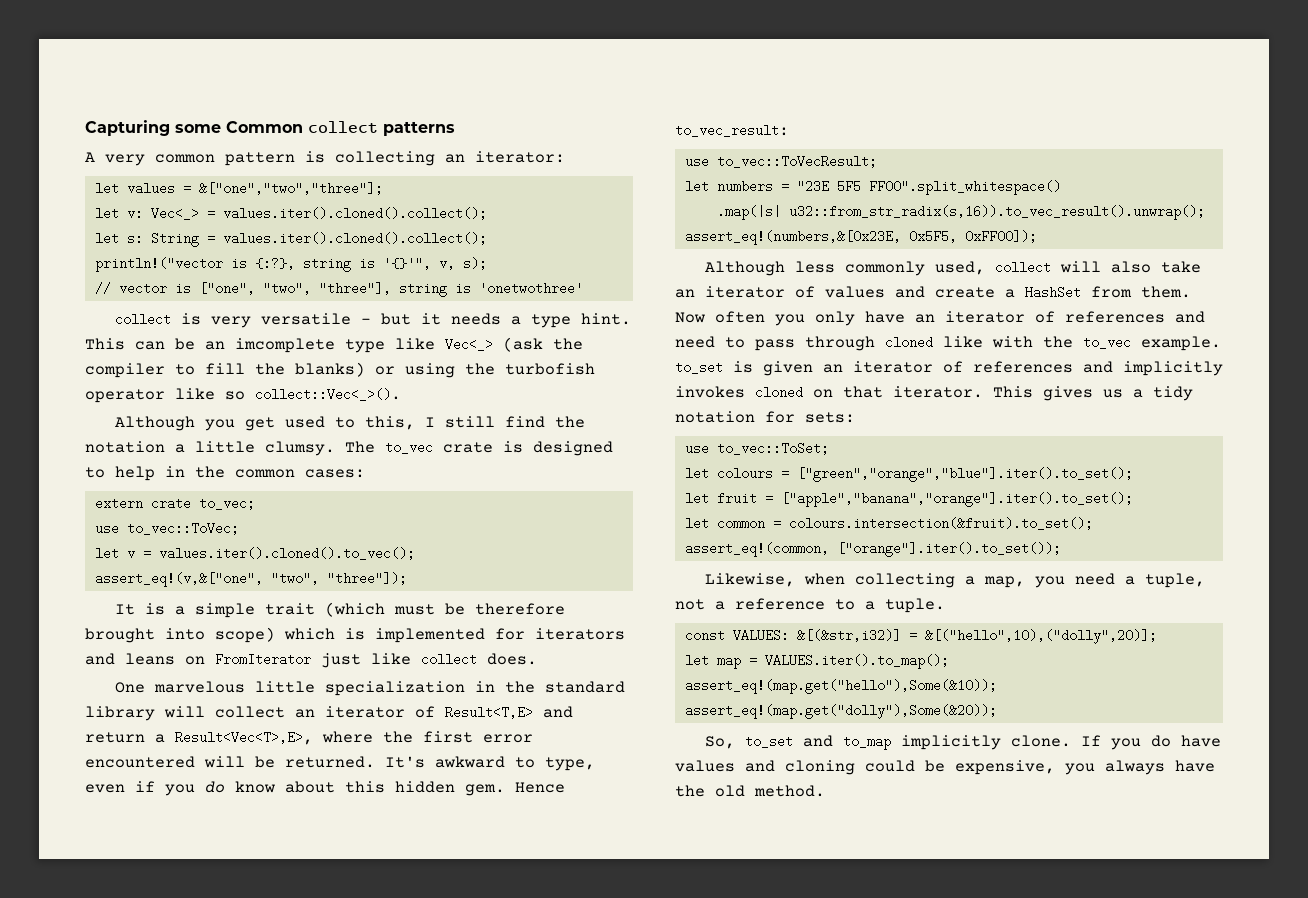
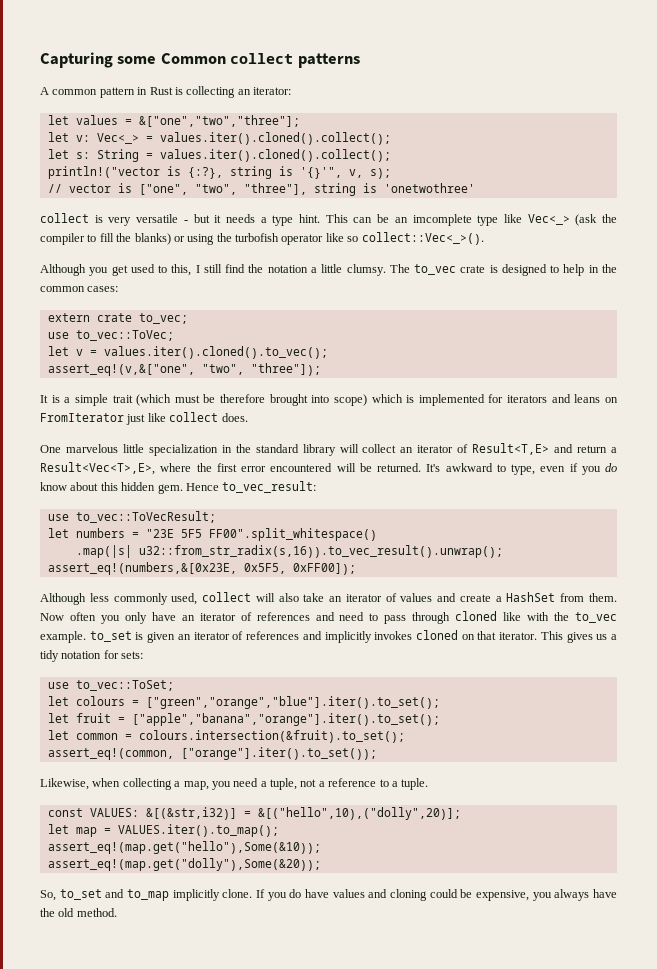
- A very common pattern is collecting an iterator:
+ A common pattern in Rust is collecting an iterator:

